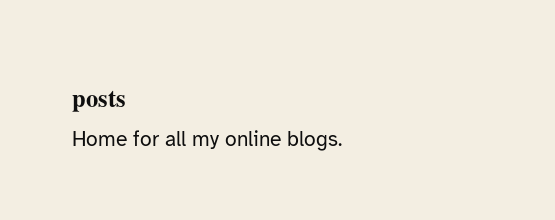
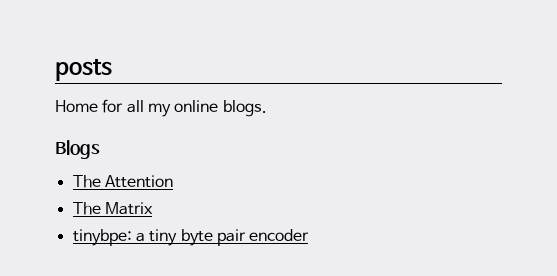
+ Blogs
+ The Attention
+ The Matrix
+ tinybpe: a tiny byte pair encoder

